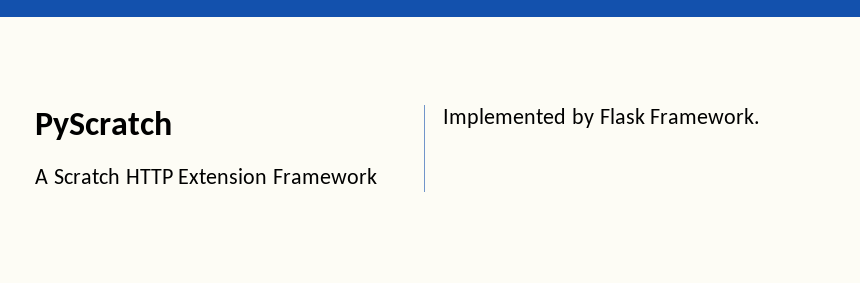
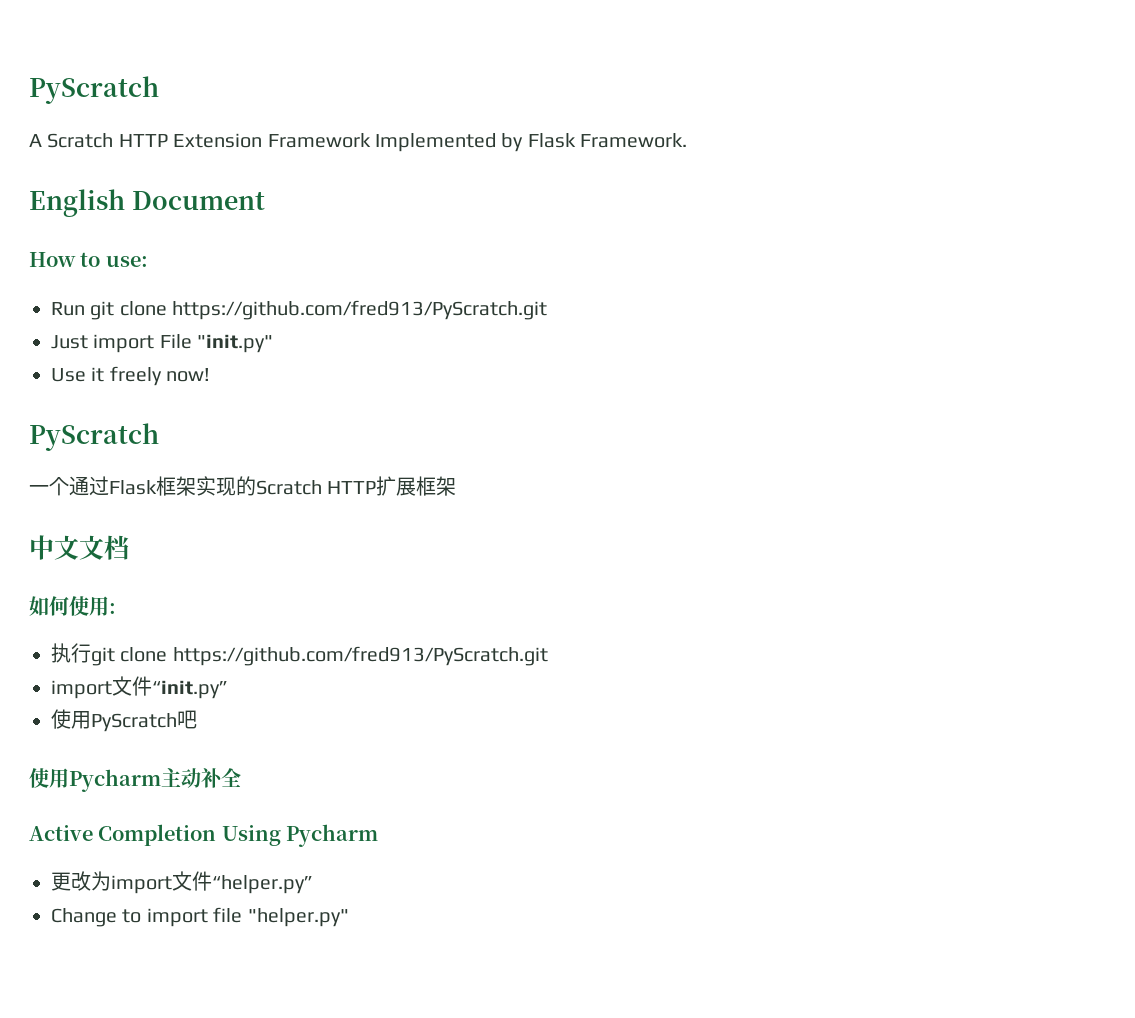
+ English Document
+ How to use:
+ Run git clone https://github.com/fred913/PyScratch.git
+ Just import File "init.py"
+ Use it freely now!
+ PyScratch
+ 一个通过Flask框架实现的Scratch HTTP扩展框架
+ 中文文档
+ 如何使用:
+ 执行git clone https://github.com/fred913/PyScratch.git
+ import文件“init.py”
+ 使用PyScratch吧
+ 使用Pycharm主动补全
+ Active Completion Using Pycharm
+ 更改为import文件“helper.py”
+ Change to import file "helper.py"

